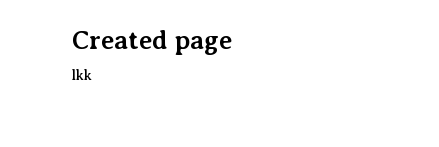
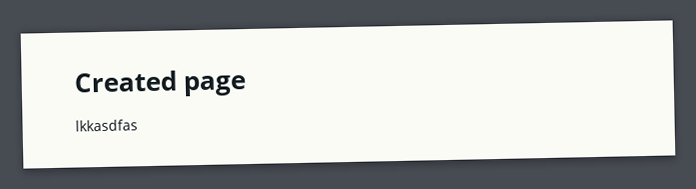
- lkk
+ lkkasdfas

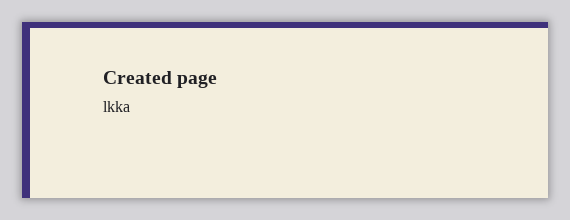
- lkkasdfas
+ lkka

